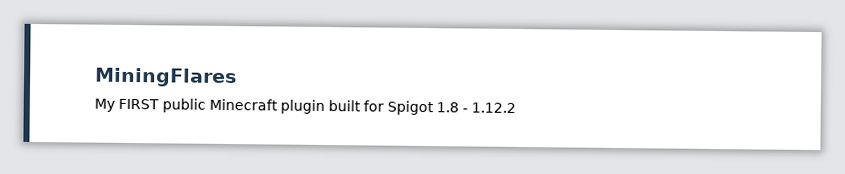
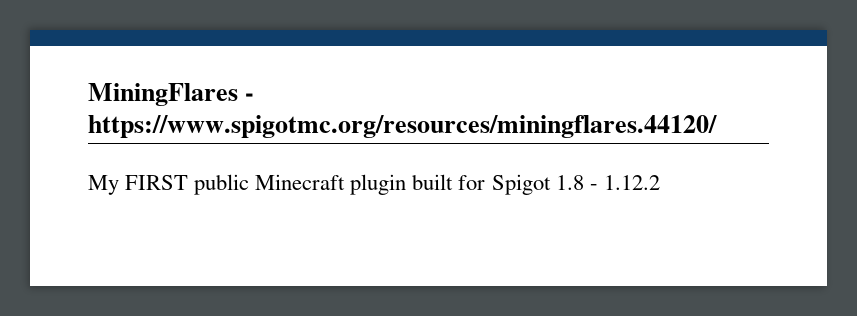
- MiningFlares
+ MiningFlares - https://www.spigotmc.org/resources/miningflares.44120/

